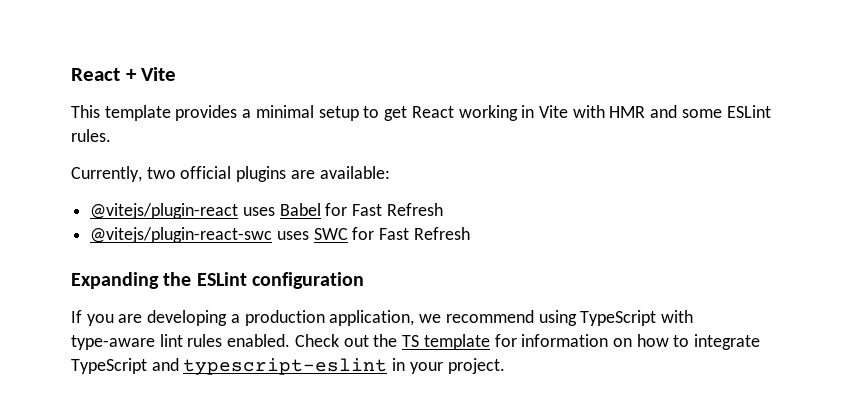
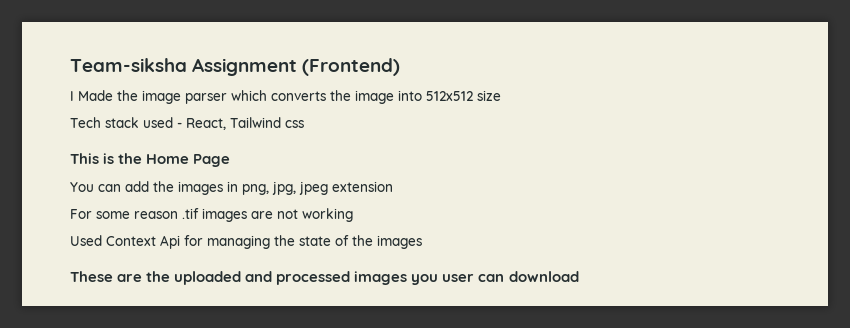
- React + Vite
- This template provides a minimal setup to get React working in Vite with HMR and some ESLint rules.
- Currently, two official plugins are available:
- @vitejs/plugin-react uses Babel for Fast Refresh
- @vitejs/plugin-react-swc uses SWC for Fast Refresh
- Expanding the ESLint configuration
- If you are developing a production application, we recommend using TypeScript with type-aware lint rules enabled. Check out the TS template for information on how to integrate TypeScript and typescript-eslint in your project.
+ Team-siksha Assignment (Frontend)
+ I Made the image parser which converts the image into 512x512 size
+ Tech stack used - React, Tailwind css
+ This is the Home Page
+ You can add the images in png, jpg, jpeg extension
+ For some reason .tif images are not working
+ Used Context Api for managing the state of the images
+ These are the uploaded and processed images you user can download

